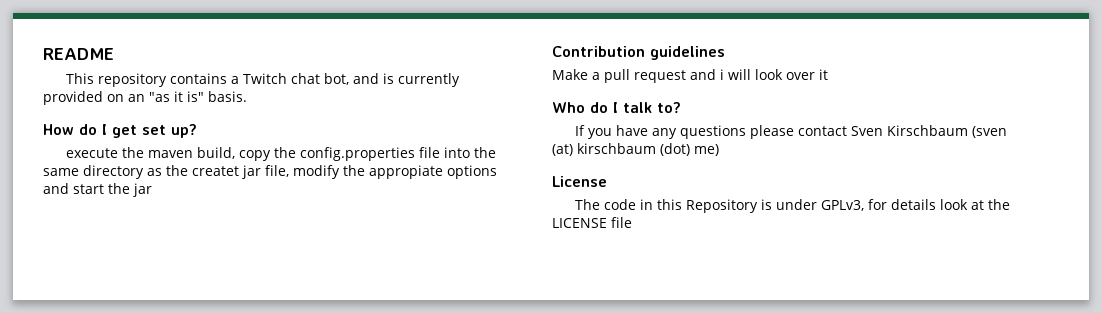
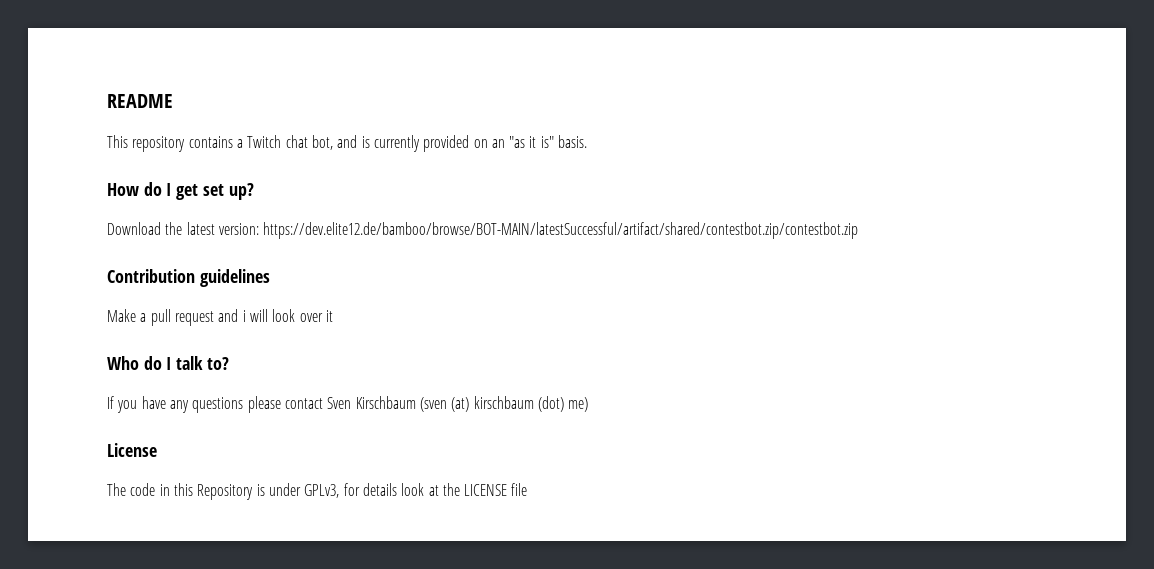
- execute the maven build, copy the config.properties file into the same directory as the createt jar file, modify the appropiate options and start the jar
+ Download the latest version: https://dev.elite12.de/bamboo/browse/BOT-MAIN/latestSuccessful/artifact/shared/contestbot.zip/contestbot.zip

